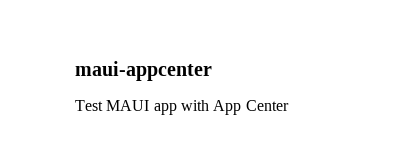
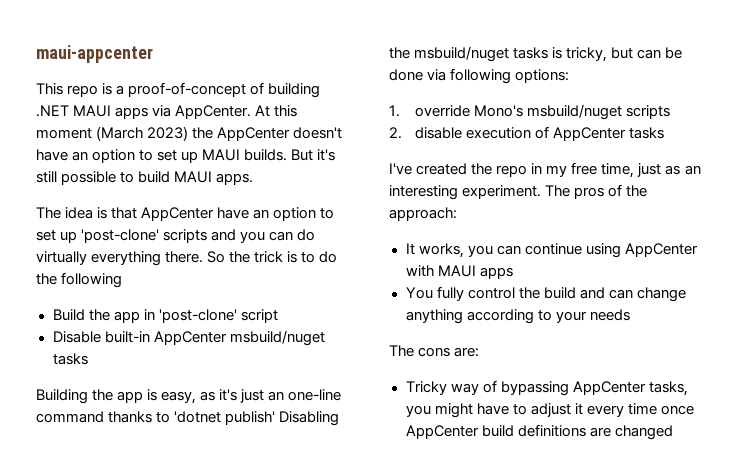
- Test MAUI app with App Center
+ This repo is a proof-of-concept of building .NET MAUI apps via AppCenter. At this moment (March 2023) the AppCenter doesn't have an option to set up MAUI builds. But it's still possible to build MAUI apps.
+ The idea is that AppCenter have an option to set up 'post-clone' scripts and you can do virtually everything there. So the trick is to do the following
+ Build the app in 'post-clone' script
+ Disable built-in AppCenter msbuild/nuget tasks
+ Building the app is easy, as it's just an one-line command thanks to 'dotnet publish' Disabling the msbuild/nuget tasks is tricky, but can be done via following options:
+ 1. override Mono's msbuild/nuget scripts
+ 2. disable execution of AppCenter tasks
+ I've created the repo in my free time, just as an interesting experiment. The pros of the approach:
+ It works, you can continue using AppCenter with MAUI apps
+ You fully control the build and can change anything according to your needs
+ The cons are:
+ Tricky way of bypassing AppCenter tasks, you might have to adjust it every time once AppCenter build definitions are changed

